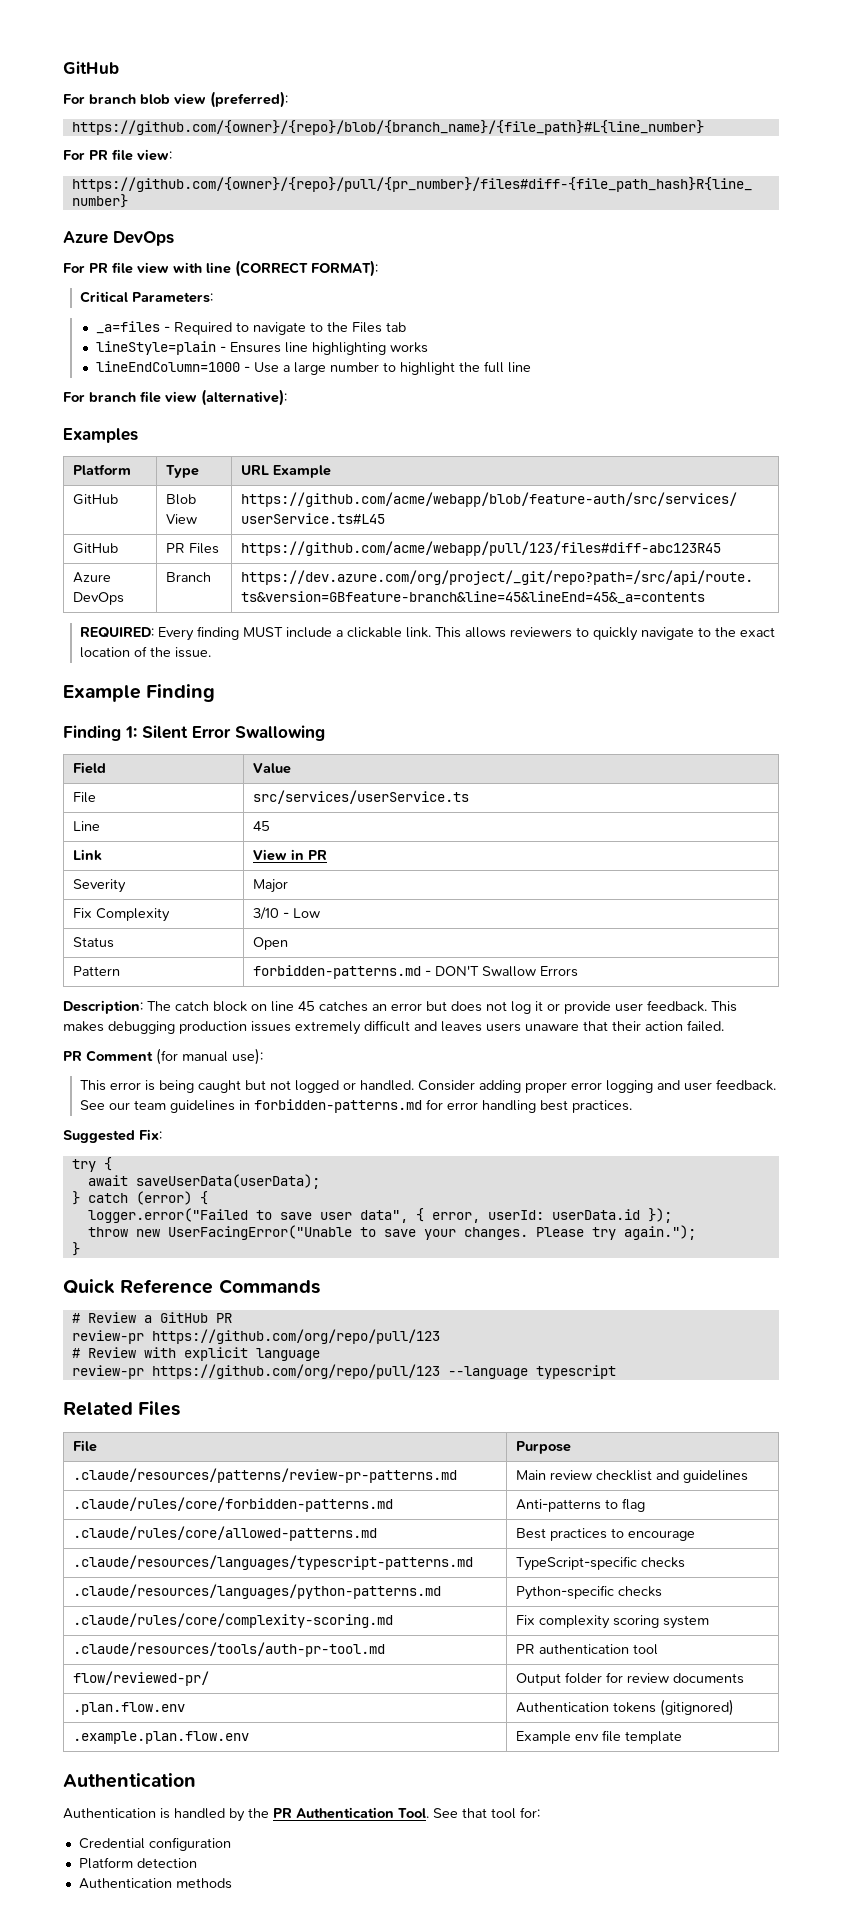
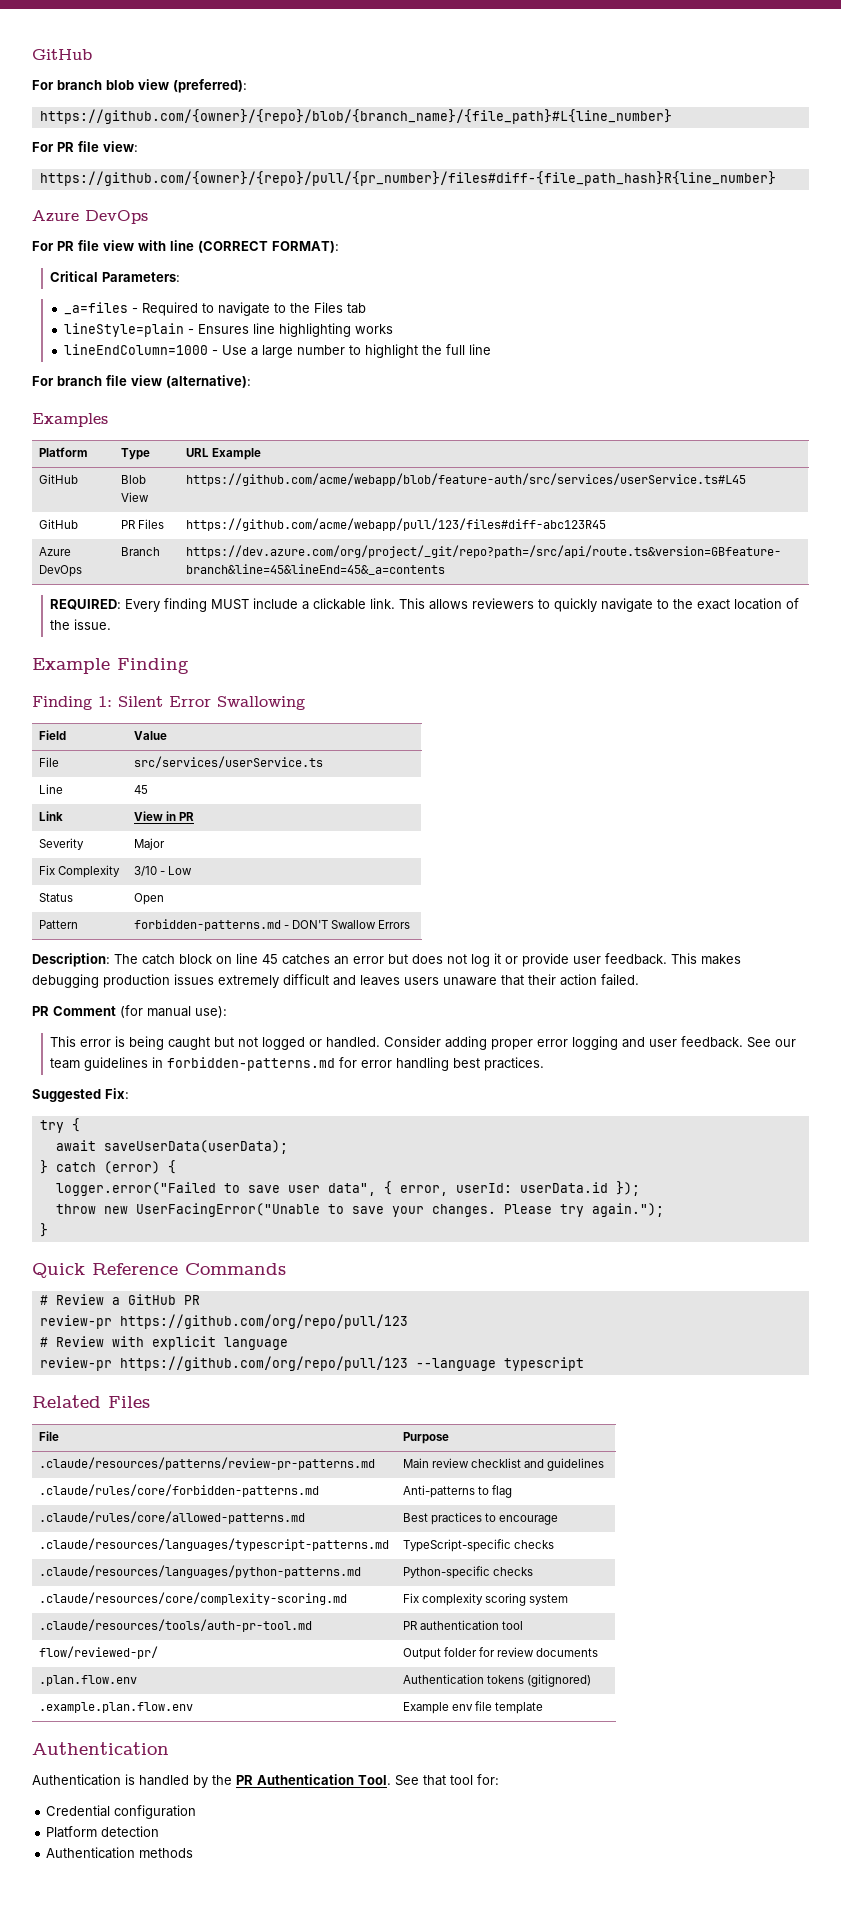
- .claude/rules/core/complexity-scoring.md | Fix complexity scoring system
+ .claude/resources/core/complexity-scoring.md | Fix complexity scoring system

